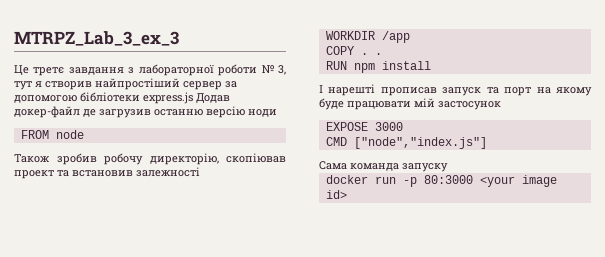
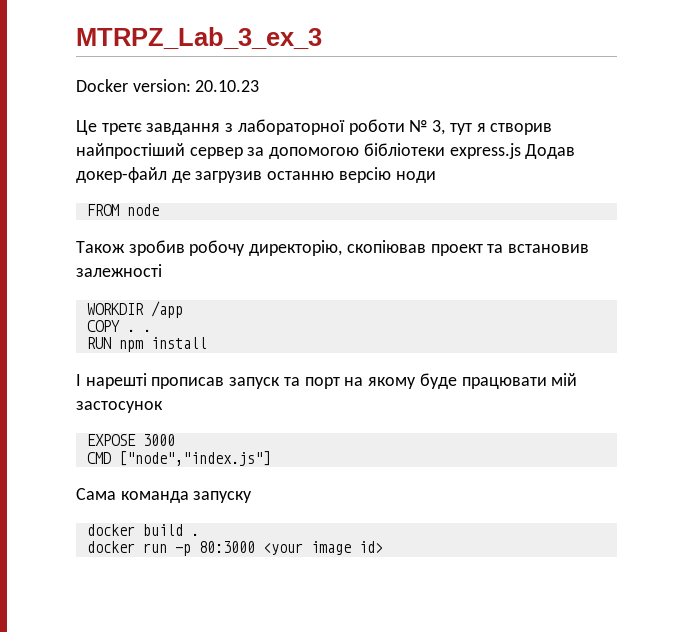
+ Docker version: 20.10.23
+ docker build .

